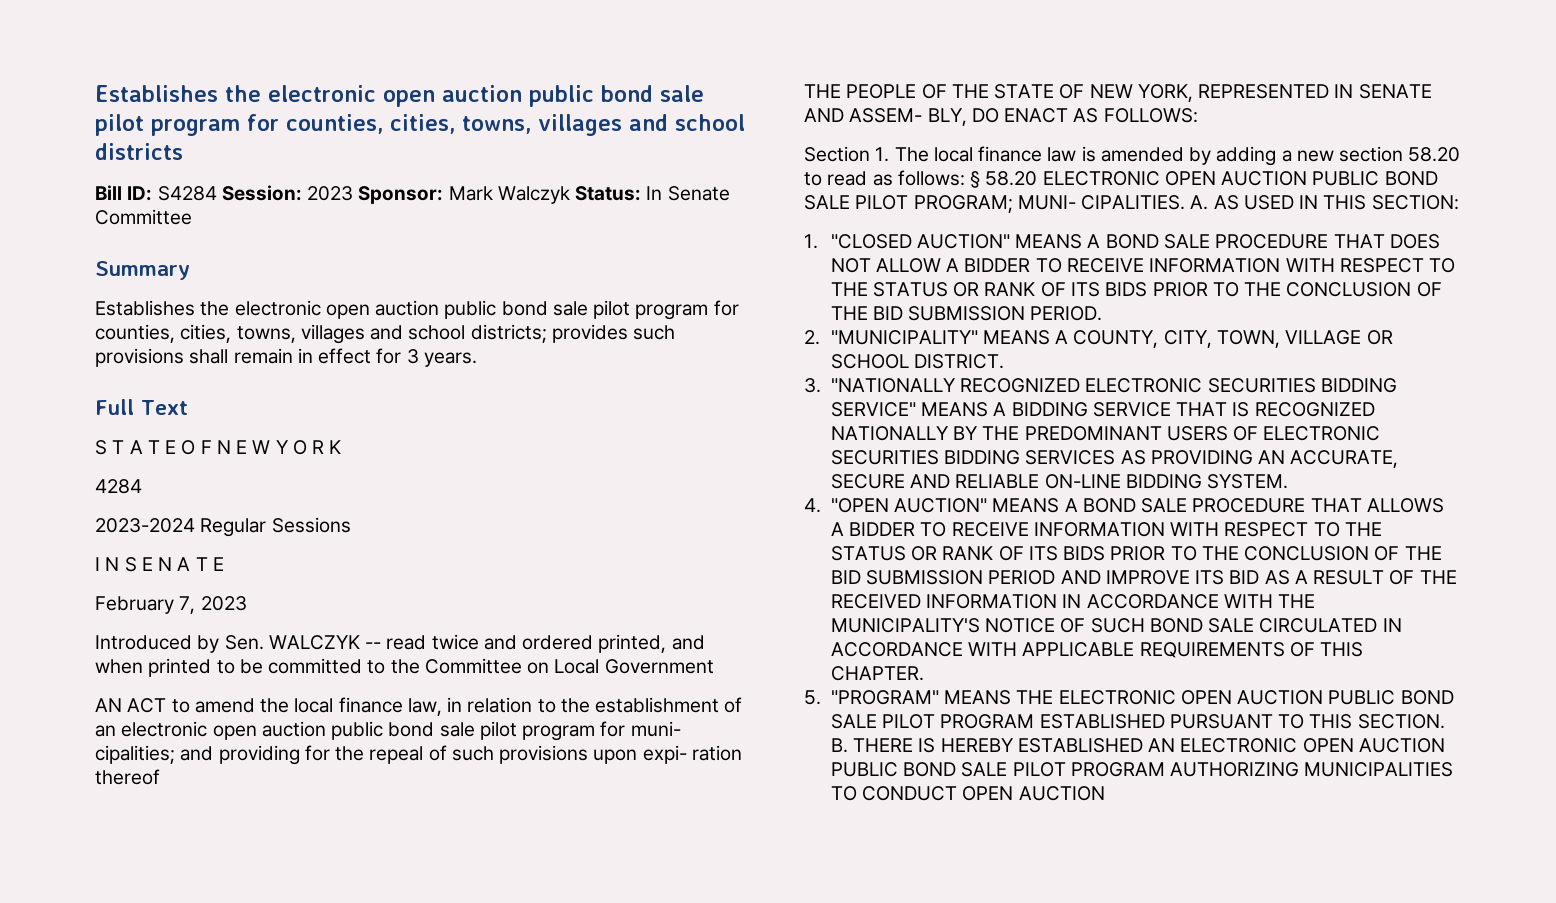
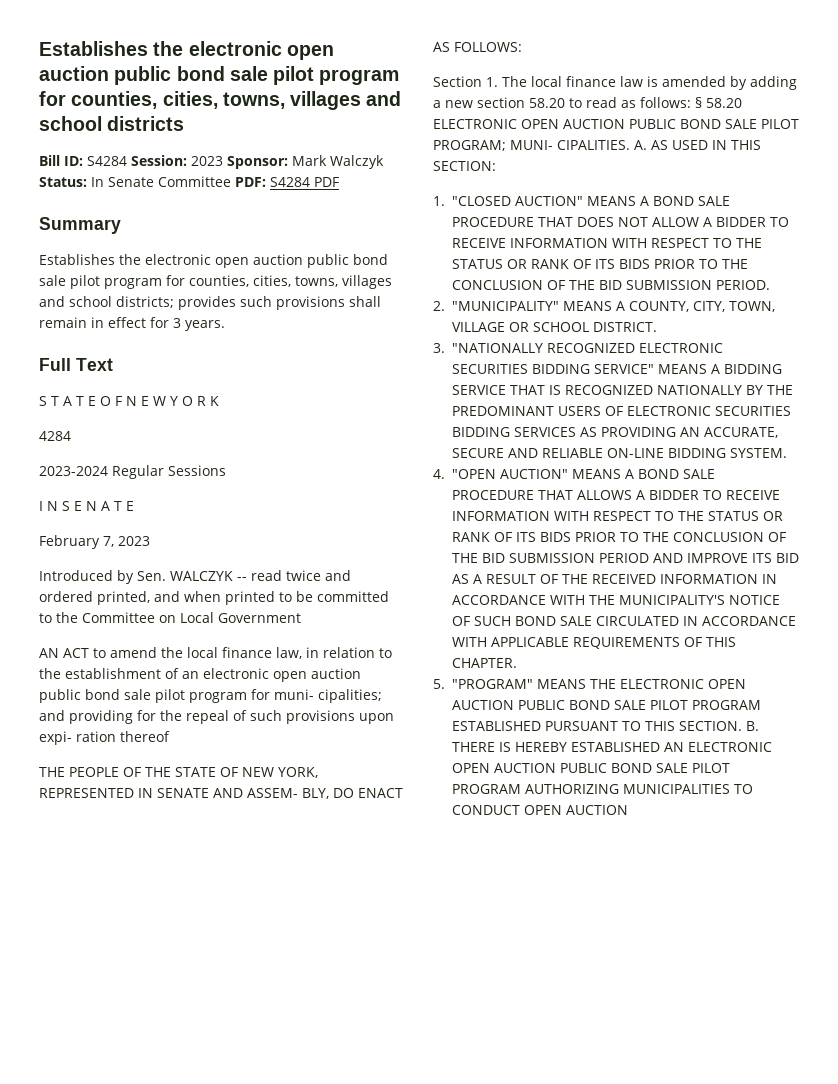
- Bill ID: S4284 Session: 2023 Sponsor: Mark Walczyk Status: In Senate Committee
+ Bill ID: S4284 Session: 2023 Sponsor: Mark Walczyk Status: In Senate Committee PDF: S4284 PDF

